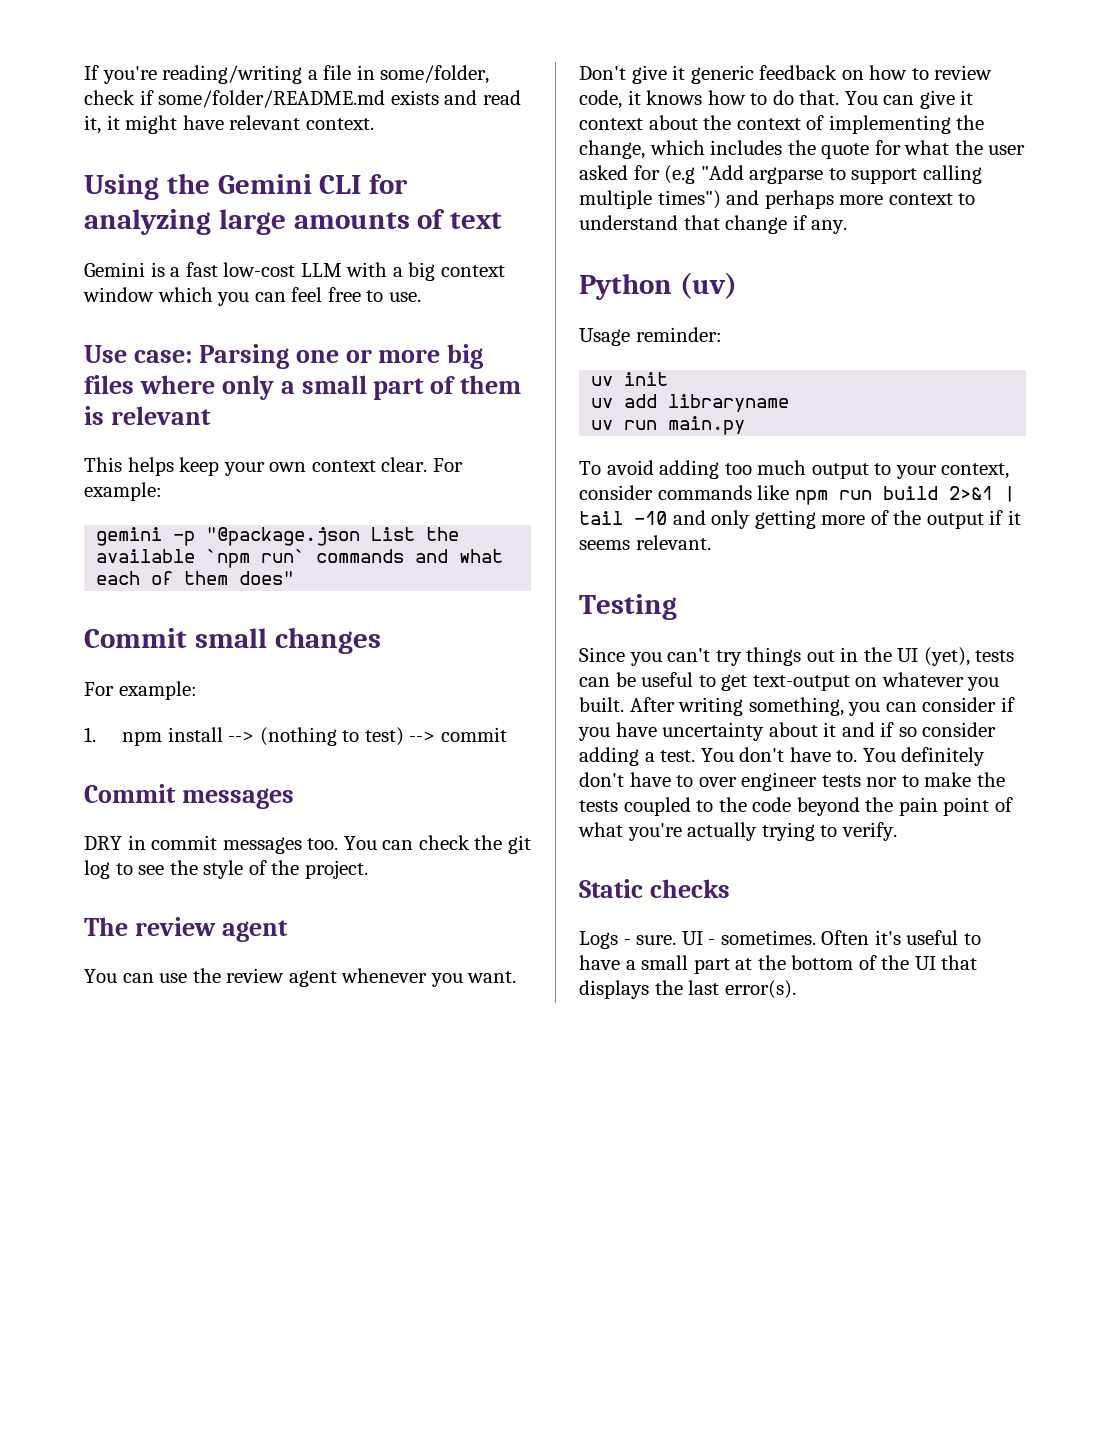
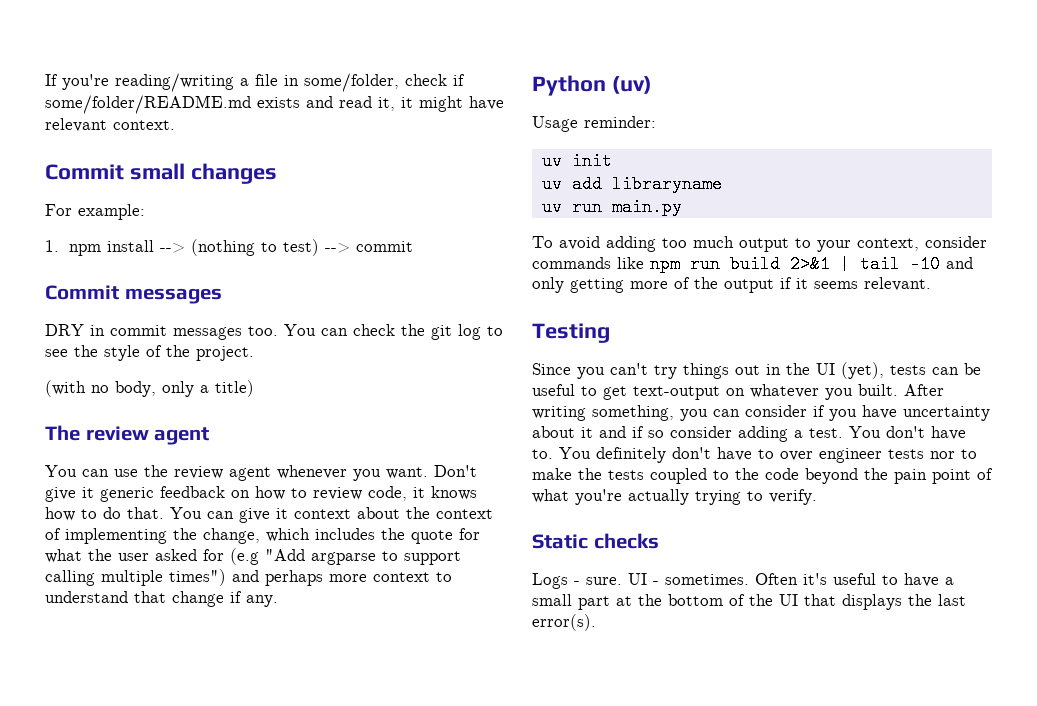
- Using the Gemini CLI for analyzing large amounts of text
- Gemini is a fast low-cost LLM with a big context window which you can feel free to use.
- Use case: Parsing one or more big files where only a small part of them is relevant
- This helps keep your own context clear. For example:
- gemini -p "@package.json List the available `npm run` commands and what each of them does"
+ (with no body, only a title)

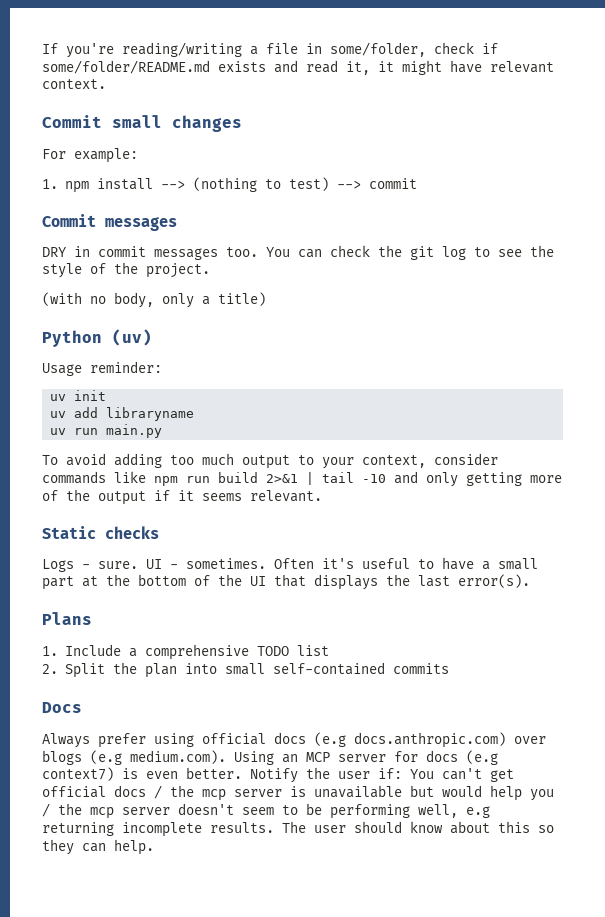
- The review agent
- You can use the review agent whenever you want. Don't give it generic feedback on how to review code, it knows how to do that. You can give it context about the context of implementing the change, which includes the quote for what the user asked for (e.g "Add argparse to support calling multiple times") and perhaps more context to understand that change if any.
- Testing
- Since you can't try things out in the UI (yet), tests can be useful to get text-output on whatever you built. After writing something, you can consider if you have uncertainty about it and if so consider adding a test. You don't have to. You definitely don't have to over engineer tests nor to make the tests coupled to the code beyond the pain point of what you're actually trying to verify.
+ Plans
+ 1. Include a comprehensive TODO list
+ 2. Split the plan into small self-contained commits
+ Docs
+ Always prefer using official docs (e.g docs.anthropic.com) over blogs (e.g medium.com). Using an MCP server for docs (e.g context7) is even better. Notify the user if: You can't get official docs / the mcp server is unavailable but would help you / the mcp server doesn't seem to be performing well, e.g returning incomplete results. The user should know about this so they can help.

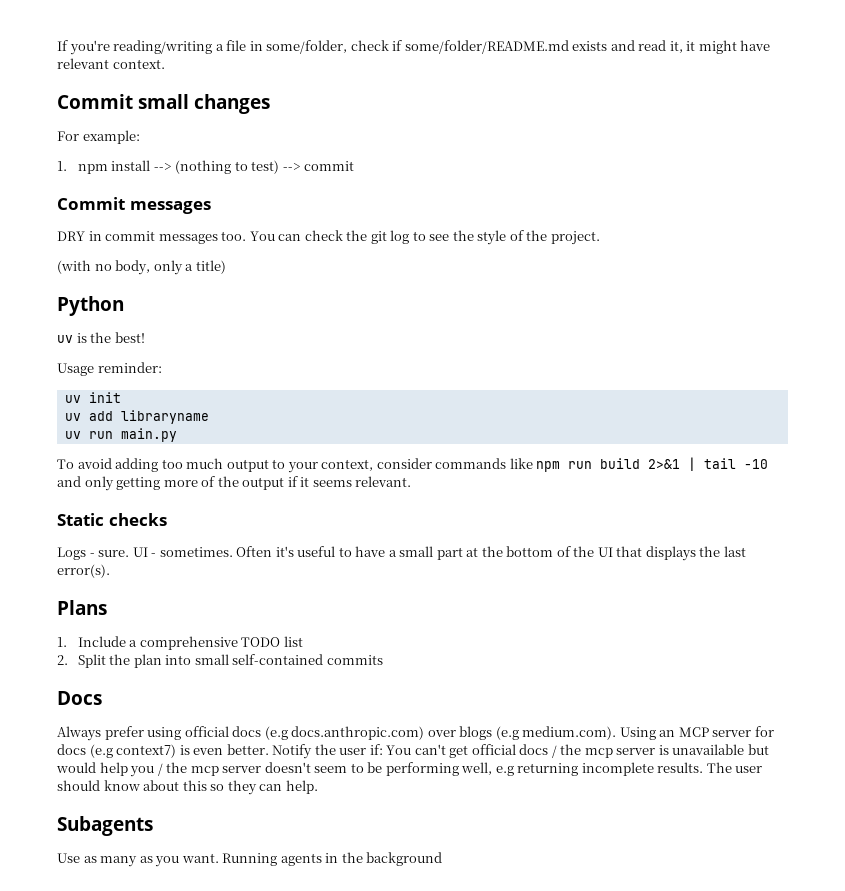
- Python (uv)
+ Python
+ uv is the best!
+ Subagents
+ Use as many as you want. Running agents in the background

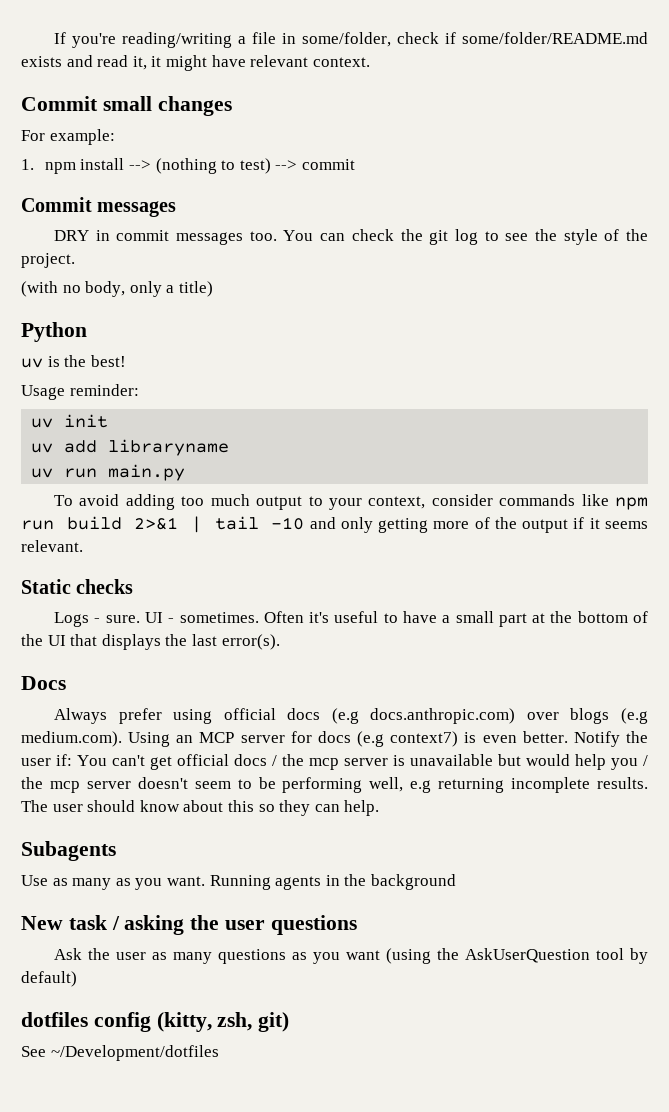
- Plans
- 1. Include a comprehensive TODO list
- 2. Split the plan into small self-contained commits
+ New task / asking the user questions
+ Ask the user as many questions as you want (using the AskUserQuestion tool by default)
+ dotfiles config (kitty, zsh, git)
+ See ~/Development/dotfiles

